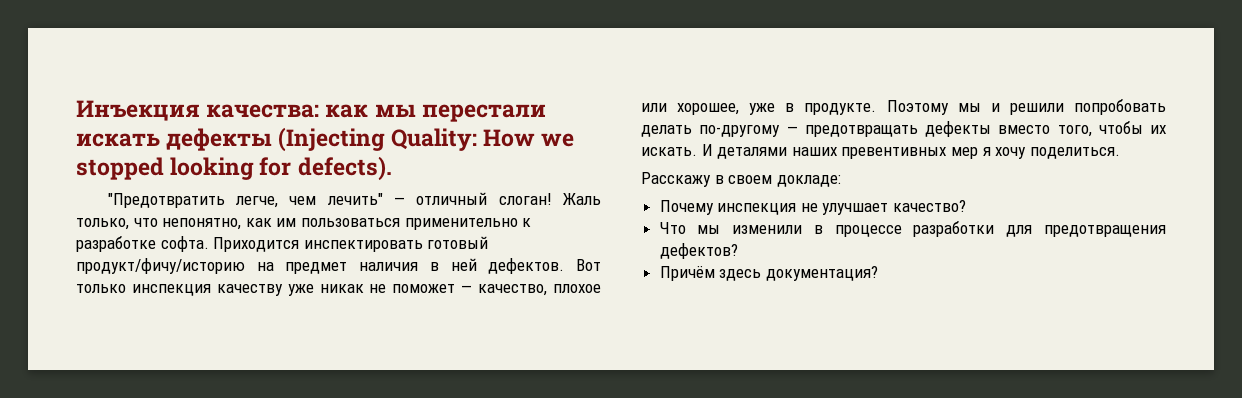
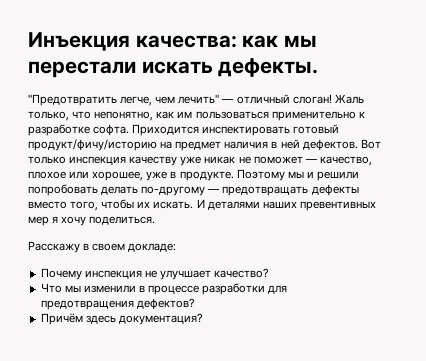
- Инъекция качества: как мы перестали искать дефекты (Injecting Quality: How we stopped looking for defects).
+ Инъекция качества: как мы перестали искать дефекты.

